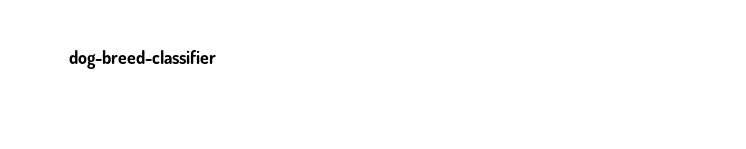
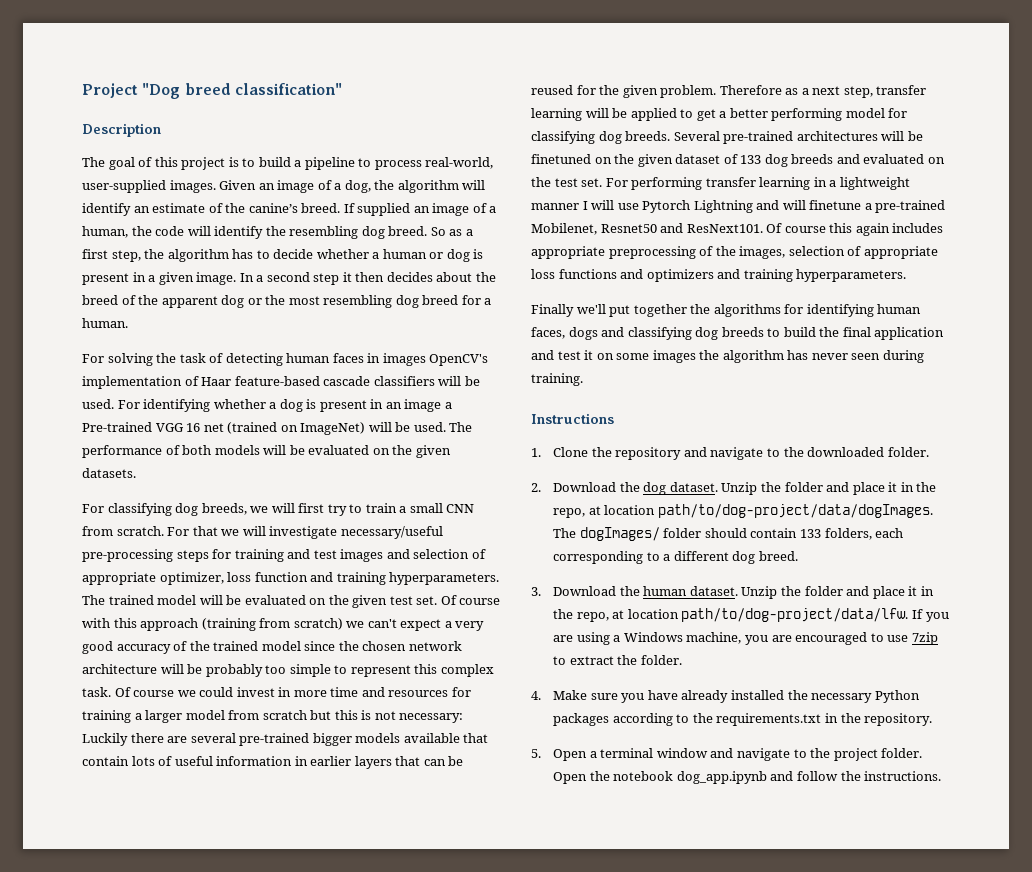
- dog-breed-classifier
+ Project "Dog breed classification"
+ Description
+ The goal of this project is to build a pipeline to process real-world, user-supplied images. Given an image of a dog, the algorithm will identify an estimate of the canine’s breed. If supplied an image of a human, the code will identify the resembling dog breed. So as a first step, the algorithm has to decide whether a human or dog is present in a given image. In a second step it then decides about the breed of the apparent dog or the most resembling dog breed for a human.
+ For solving the task of detecting human faces in images OpenCV's implementation of Haar feature-based cascade classifiers will be used. For identifying whether a dog is present in an image a Pre-trained VGG 16 net (trained on ImageNet) will be used. The performance of both models will be evaluated on the given datasets.
+ For classifying dog breeds, we will first try to train a small CNN from scratch. For that we will investigate necessary/useful pre-processing steps for training and test images and selection of appropriate optimizer, loss function and training hyperparameters. The trained model will be evaluated on the given test set. Of course with this approach (training from scratch) we can't expect a very good accuracy of the trained model since the chosen network architecture will be probably too simple to represent this complex task. Of course we could invest in more time and resources for training a larger model from scratch but this is not necessary: Luckily there are several pre-trained bigger models available that contain lots of useful information in earlier layers that can be reused for the given problem. Therefore as a next step, transfer learning will be applied to get a better performing model for classifying dog breeds. Several pre-trained architectures will be finetuned on the given dataset of 133 dog breeds and evaluated on the test set. For performing transfer learning in a lightweight manner I will use Pytorch Lightning and will finetune a pre-trained Mobilenet, Resnet50 and ResNext101. Of course this again includes appropriate preprocessing of the images, selection of appropriate loss functions and optimizers and training hyperparameters.
+ Finally we'll put together the algorithms for identifying human faces, dogs and classifying dog breeds to build the final application and test it on some images the algorithm has never seen during training.
+ Instructions
+ 1. Clone the repository and navigate to the downloaded folder.
+ 2. Download the dog dataset. Unzip the folder and place it in the repo, at location path/to/dog-project/data/dogImages. The dogImages/ folder should contain 133 folders, each corresponding to a different dog breed.
+ 3. Download the human dataset. Unzip the folder and place it in the repo, at location path/to/dog-project/data/lfw. If you are using a Windows machine, you are encouraged to use 7zip to extract the folder.
+ 4. Make sure you have already installed the necessary Python packages according to the requirements.txt in the repository.
+ 5. Open a terminal window and navigate to the project folder. Open the notebook dog_app.ipynb and follow the instructions.

